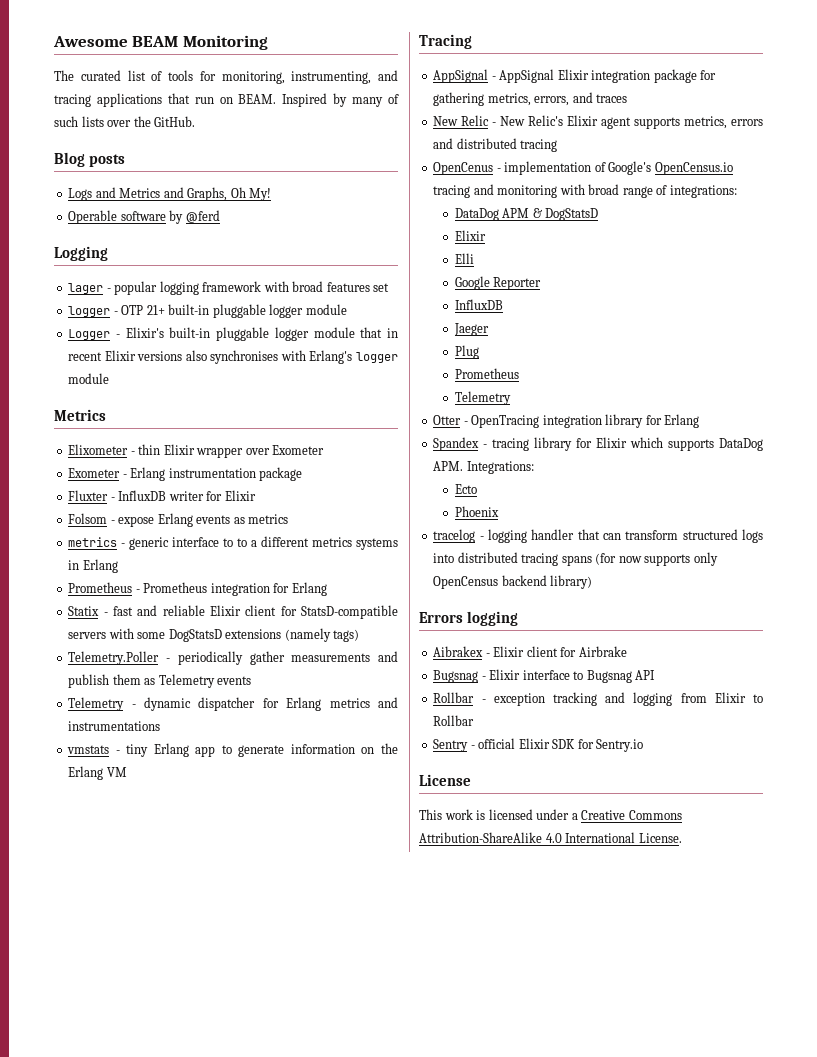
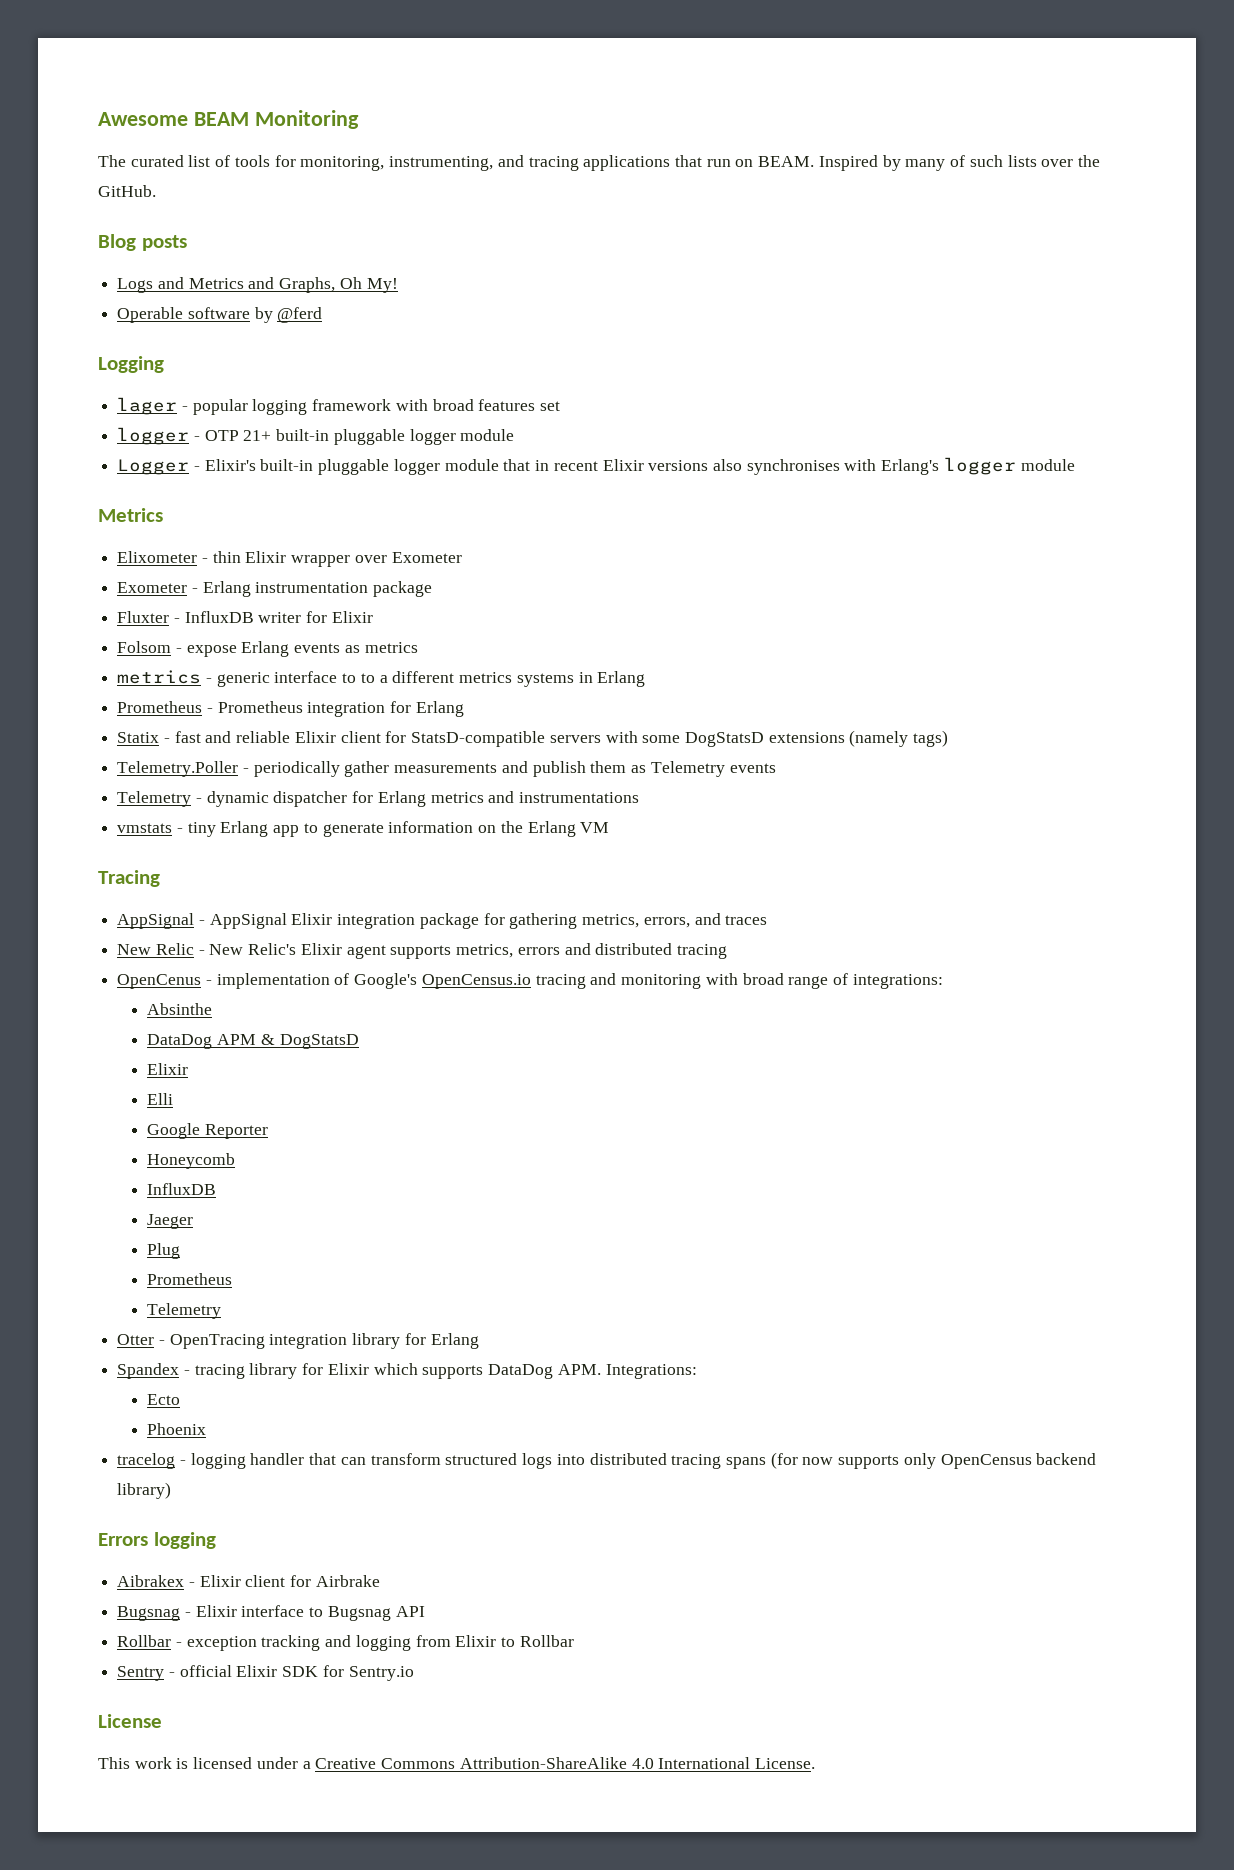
+ Absinthe
+ Honeycomb

